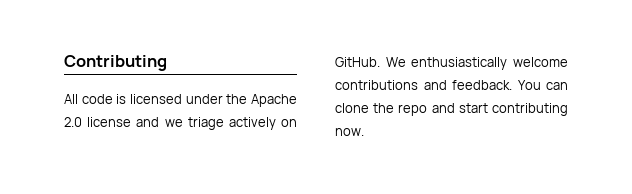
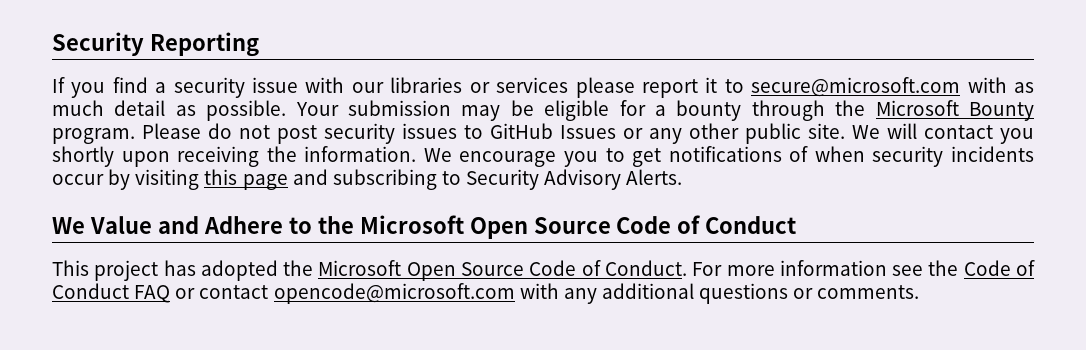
- Contributing
- All code is licensed under the Apache 2.0 license and we triage actively on GitHub. We enthusiastically welcome contributions and feedback. You can clone the repo and start contributing now.
+ Security Reporting
+ If you find a security issue with our libraries or services please report it to secure@microsoft.com with as much detail as possible. Your submission may be eligible for a bounty through the Microsoft Bounty program. Please do not post security issues to GitHub Issues or any other public site. We will contact you shortly upon receiving the information. We encourage you to get notifications of when security incidents occur by visiting this page and subscribing to Security Advisory Alerts.
+ We Value and Adhere to the Microsoft Open Source Code of Conduct
+ This project has adopted the Microsoft Open Source Code of Conduct. For more information see the Code of Conduct FAQ or contact opencode@microsoft.com with any additional questions or comments.

